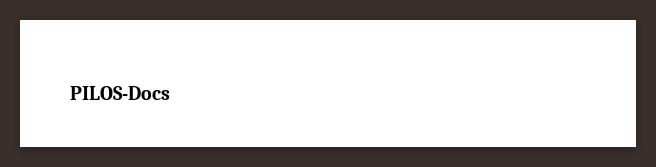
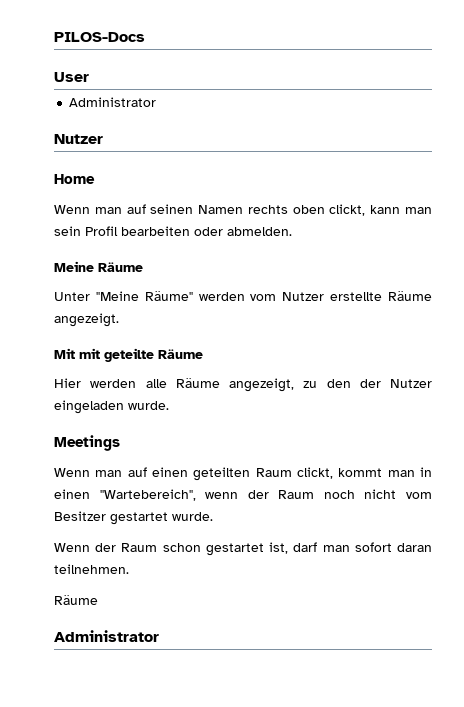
+ User
+ Administrator
+ Nutzer
+ Home
+ Wenn man auf seinen Namen rechts oben clickt, kann man sein Profil bearbeiten oder abmelden.
+ Meine Räume
+ Unter "Meine Räume" werden vom Nutzer erstellte Räume angezeigt.
+ Mit mit geteilte Räume
+ Hier werden alle Räume angezeigt, zu den der Nutzer eingeladen wurde.
+ Meetings
+ Wenn man auf einen geteilten Raum clickt, kommt man in einen "Wartebereich", wenn der Raum noch nicht vom Besitzer gestartet wurde.
+ Wenn der Raum schon gestartet ist, darf man sofort daran teilnehmen.
+ Räume
+ Administrator

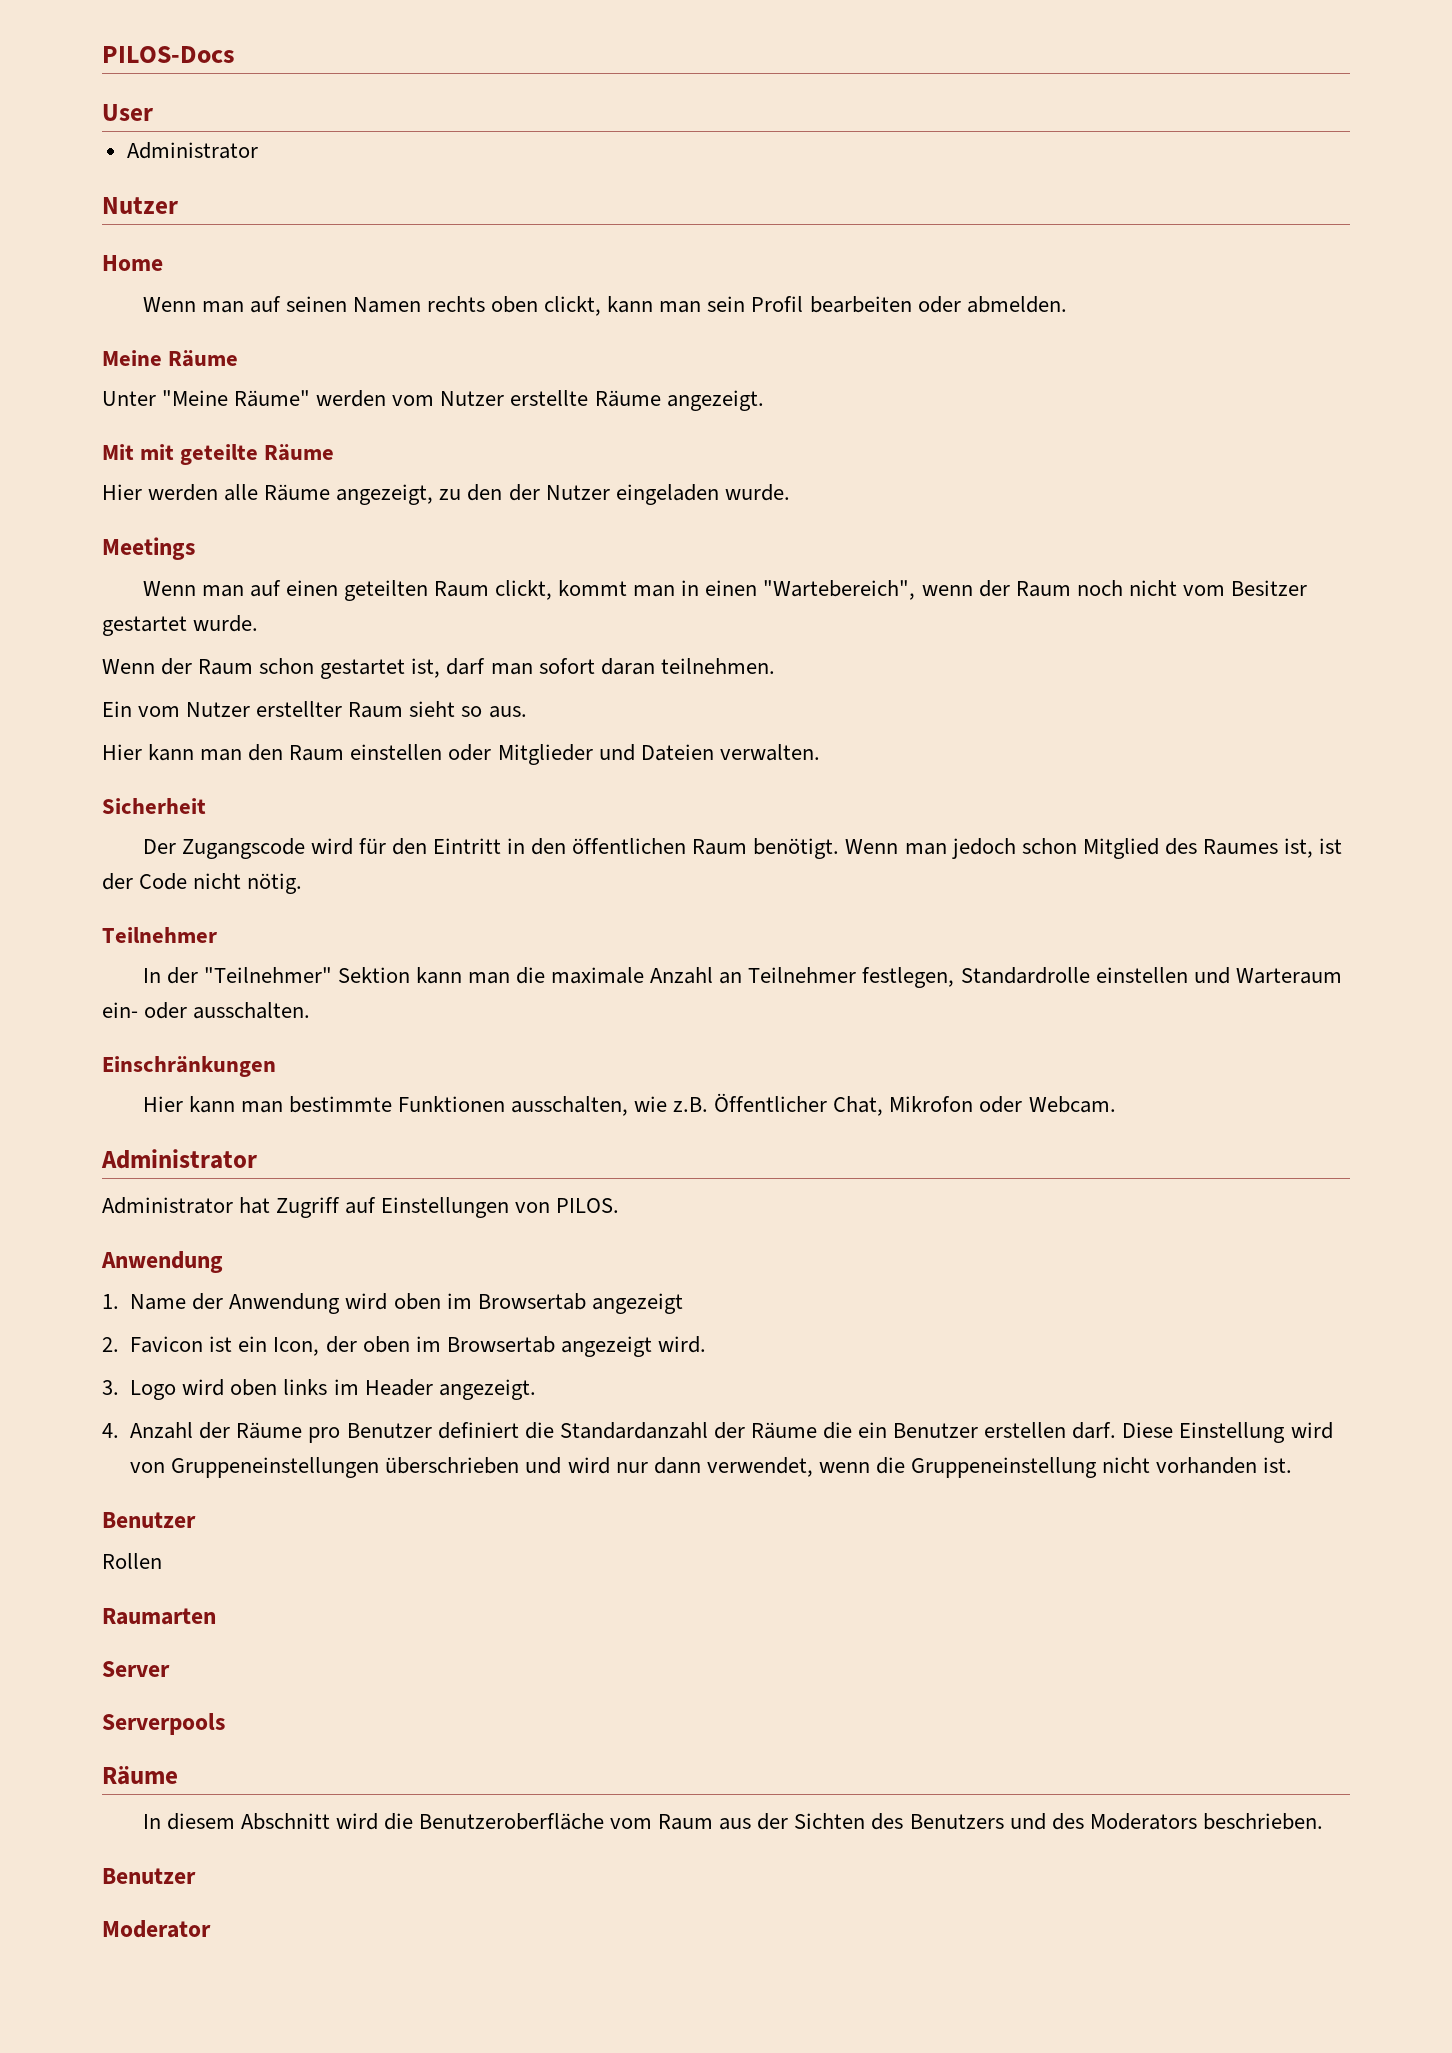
  Wenn der Raum schon gestartet ist, darf man sofort daran teilnehmen.
+ Ein vom Nutzer erstellter Raum sieht so aus.
+ Hier kann man den Raum einstellen oder Mitglieder und Dateien verwalten.
+ Sicherheit
+ Der Zugangscode wird für den Eintritt in den öffentlichen Raum benötigt. Wenn man jedoch schon Mitglied des Raumes ist, ist der Code nicht nötig.
+ Teilnehmer
+ In der "Teilnehmer" Sektion kann man die maximale Anzahl an Teilnehmer festlegen, Standardrolle einstellen und Warteraum ein- oder ausschalten.
+ Einschränkungen
+ Hier kann man bestimmte Funktionen ausschalten, wie z.B. Öffentlicher Chat, Mikrofon oder Webcam.
+ Administrator
+ Administrator hat Zugriff auf Einstellungen von PILOS.
+ Anwendung
+ 1. Name der Anwendung wird oben im Browsertab angezeigt
+ 2. Favicon ist ein Icon, der oben im Browsertab angezeigt wird.
+ 3. Logo wird oben links im Header angezeigt.
+ 4. Anzahl der Räume pro Benutzer definiert die Standardanzahl der Räume die ein Benutzer erstellen darf. Diese Einstellung wird von Gruppeneinstellungen überschrieben und wird nur dann verwendet, wenn die Gruppeneinstellung nicht vorhanden ist.
+ Benutzer
+ Rollen
+ Raumarten
+ Server
+ Serverpools
  Räume
- Administrator
+ In diesem Abschnitt wird die Benutzeroberfläche vom Raum aus der Sichten des Benutzers und des Moderators beschrieben.
+ Benutzer
+ Moderator

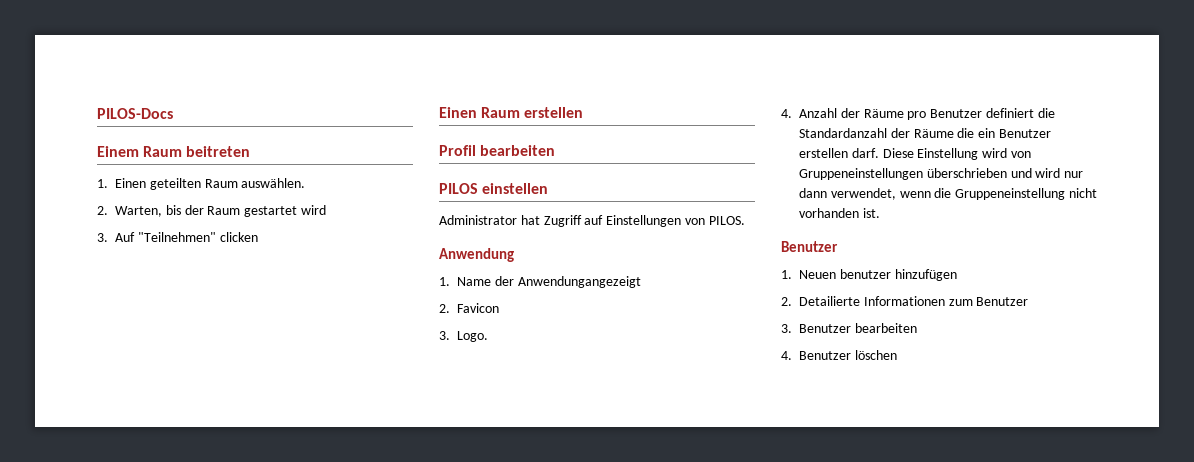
- User
- Administrator
- Nutzer
- Home
- Wenn man auf seinen Namen rechts oben clickt, kann man sein Profil bearbeiten oder abmelden.
- Meine Räume
- Unter "Meine Räume" werden vom Nutzer erstellte Räume angezeigt.
- Mit mit geteilte Räume
- Hier werden alle Räume angezeigt, zu den der Nutzer eingeladen wurde.
- Meetings
- Wenn man auf einen geteilten Raum clickt, kommt man in einen "Wartebereich", wenn der Raum noch nicht vom Besitzer gestartet wurde.
- Wenn der Raum schon gestartet ist, darf man sofort daran teilnehmen.
- Ein vom Nutzer erstellter Raum sieht so aus.
- Hier kann man den Raum einstellen oder Mitglieder und Dateien verwalten.
- Sicherheit
- Der Zugangscode wird für den Eintritt in den öffentlichen Raum benötigt. Wenn man jedoch schon Mitglied des Raumes ist, ist der Code nicht nötig.
- Teilnehmer
- In der "Teilnehmer" Sektion kann man die maximale Anzahl an Teilnehmer festlegen, Standardrolle einstellen und Warteraum ein- oder ausschalten.
- Einschränkungen
- Hier kann man bestimmte Funktionen ausschalten, wie z.B. Öffentlicher Chat, Mikrofon oder Webcam.
- Administrator
+ Einem Raum beitreten
+ 1. Einen geteilten Raum auswählen.
+ 2. Warten, bis der Raum gestartet wird
+ 3. Auf "Teilnehmen" clicken
+ Einen Raum erstellen
+ Profil bearbeiten
+ PILOS einstellen
- 1. Name der Anwendung wird oben im Browsertab angezeigt
- 2. Favicon ist ein Icon, der oben im Browsertab angezeigt wird.
- 3. Logo wird oben links im Header angezeigt.
+ 1. Name der Anwendungangezeigt
+ 2. Favicon
+ 3. Logo.
- Rollen
- Raumarten
- Server
- Serverpools
- Räume
- In diesem Abschnitt wird die Benutzeroberfläche vom Raum aus der Sichten des Benutzers und des Moderators beschrieben.
- Benutzer
- Moderator
+ 1. Neuen benutzer hinzufügen
+ 2. Detailierte Informationen zum Benutzer
+ 3. Benutzer bearbeiten
+ 4. Benutzer löschen

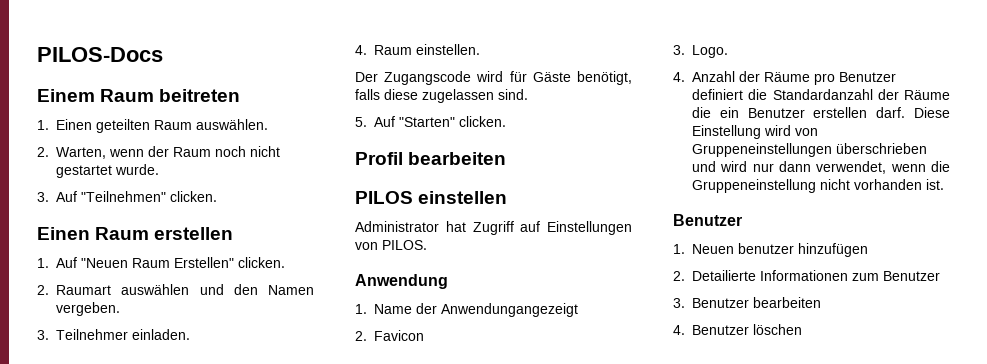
- 2. Warten, bis der Raum gestartet wird
+ 2. Warten, wenn der Raum noch nicht gestartet wurde.
- 3. Auf "Teilnehmen" clicken
+ 3. Auf "Teilnehmen" clicken.
+ 1. Auf "Neuen Raum Erstellen" clicken.
+ 2. Raumart auswählen und den Namen vergeben.
+ 3. Teilnehmer einladen.
+ 4. Raum einstellen.
+ Der Zugangscode wird für Gäste benötigt, falls diese zugelassen sind.
+ 5. Auf "Starten" clicken.

